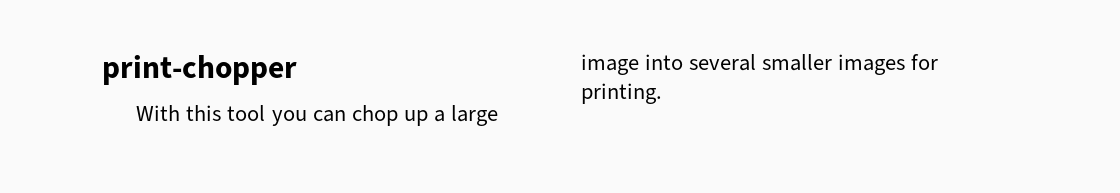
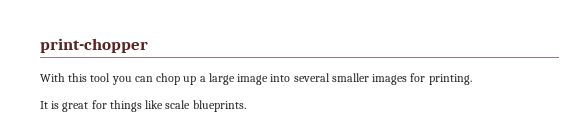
+ It is great for things like scale blueprints.

